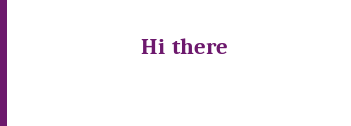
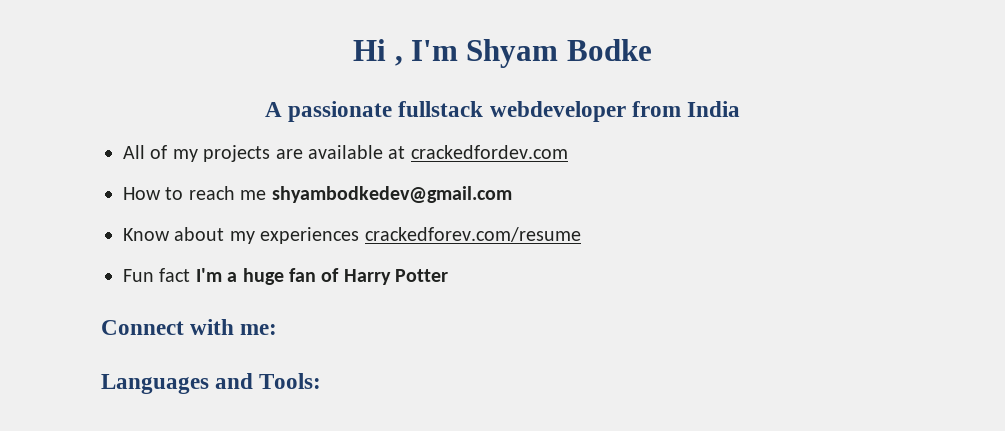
- Hi there
+ Hi , I'm Shyam Bodke
+ A passionate fullstack webdeveloper from India
+ All of my projects are available at crackedfordev.com
+ How to reach me shyambodkedev@gmail.com
+ Know about my experiences crackedforev.com/resume
+ Fun fact I'm a huge fan of Harry Potter
+ Connect with me:
+ Languages and Tools:

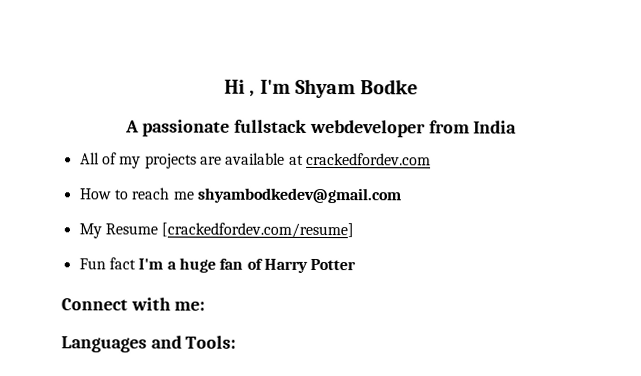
- Know about my experiences crackedforev.com/resume
+ My Resume [crackedfordev.com/resume]

